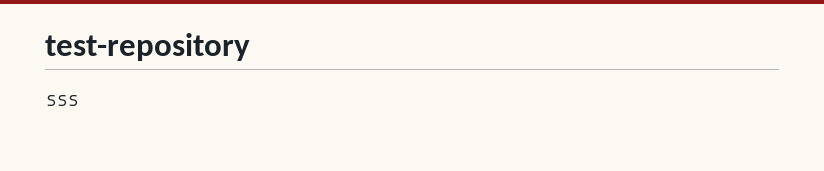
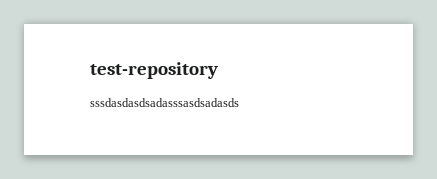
- sss
+ sssdasdasdsadasssasdsadasds

